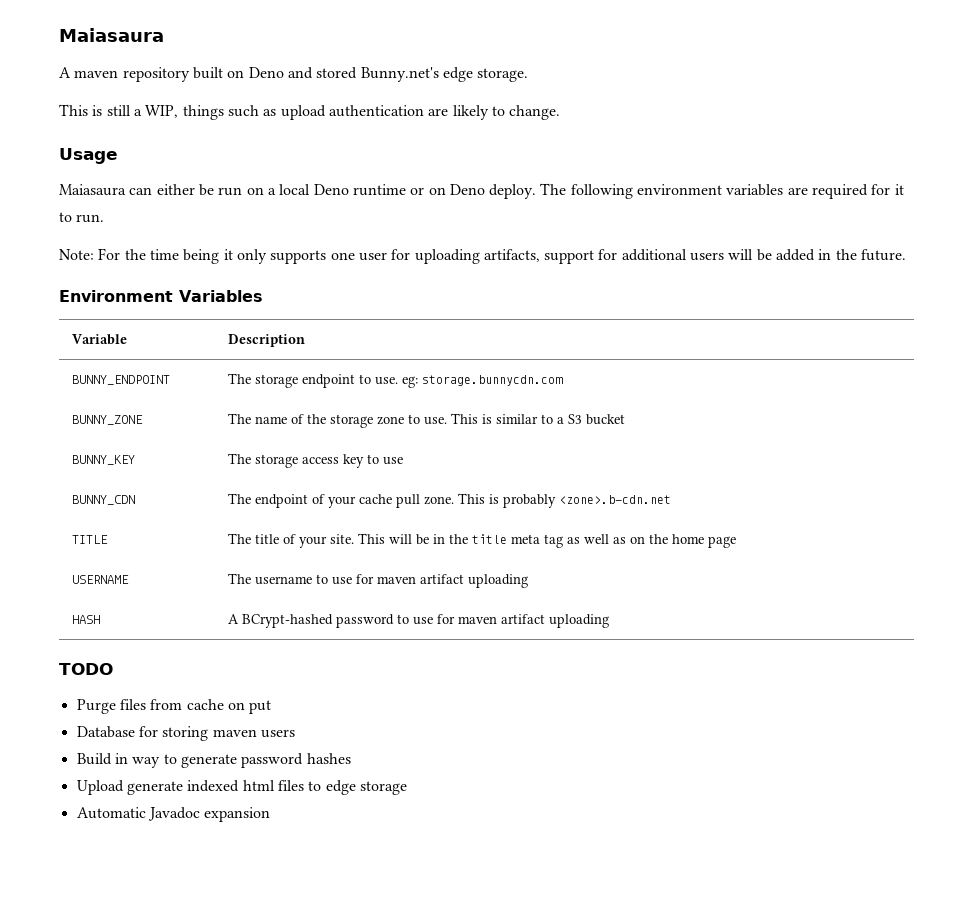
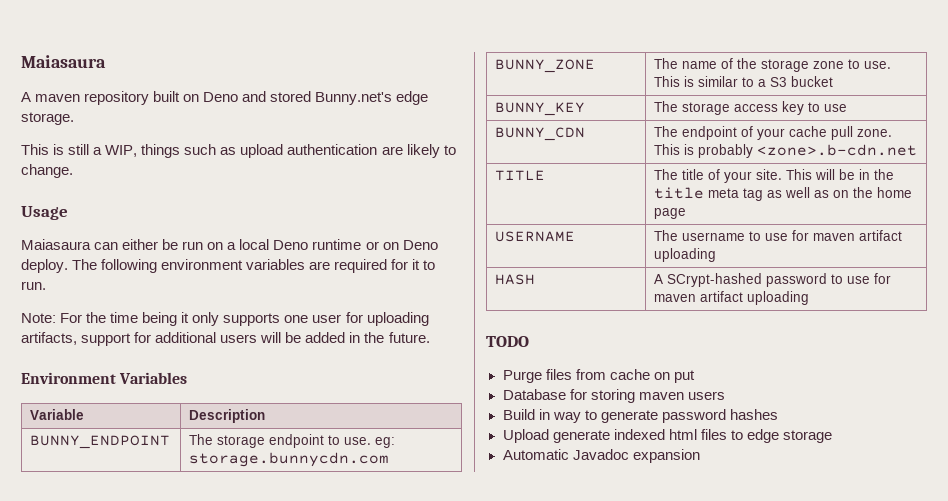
- HASH | A BCrypt-hashed password to use for maven artifact uploading
+ HASH | A SCrypt-hashed password to use for maven artifact uploading

